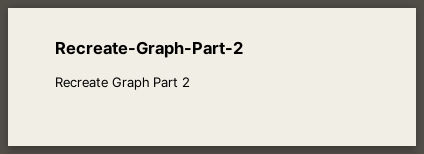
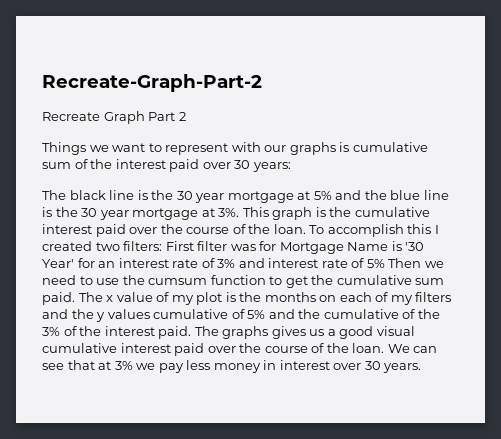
+ Things we want to represent with our graphs is cumulative sum of the interest paid over 30 years:
+ The black line is the 30 year mortgage at 5% and the blue line is the 30 year mortgage at 3%. This graph is the cumulative interest paid over the course of the loan. To accomplish this I created two filters: First filter was for Mortgage Name is '30 Year' for an interest rate of 3% and interest rate of 5% Then we need to use the cumsum function to get the cumulative sum paid. The x value of my plot is the months on each of my filters and the y values cumulative of 5% and the cumulative of the 3% of the interest paid. The graphs gives us a good visual cumulative interest paid over the course of the loan. We can see that at 3% we pay less money in interest over 30 years.

